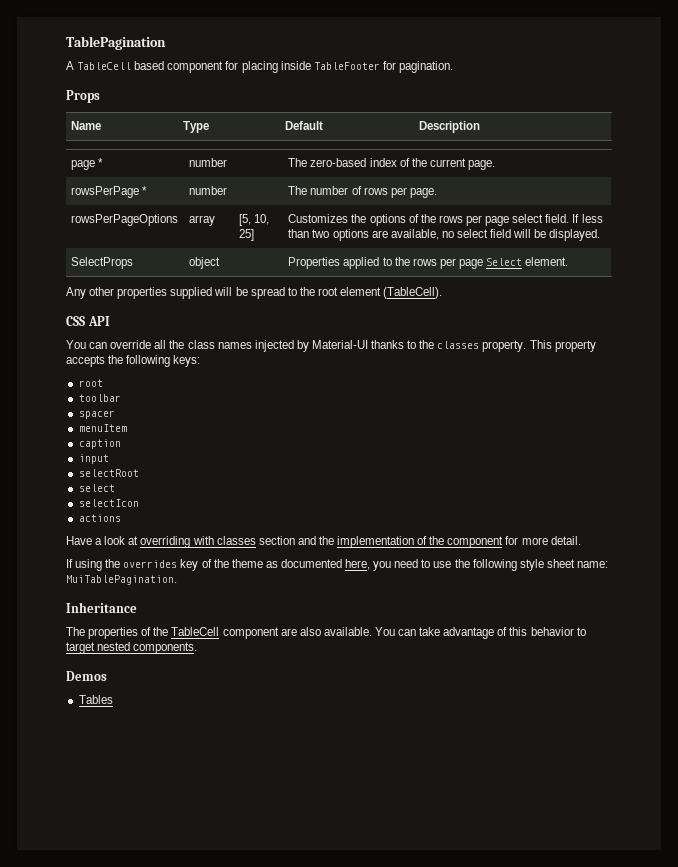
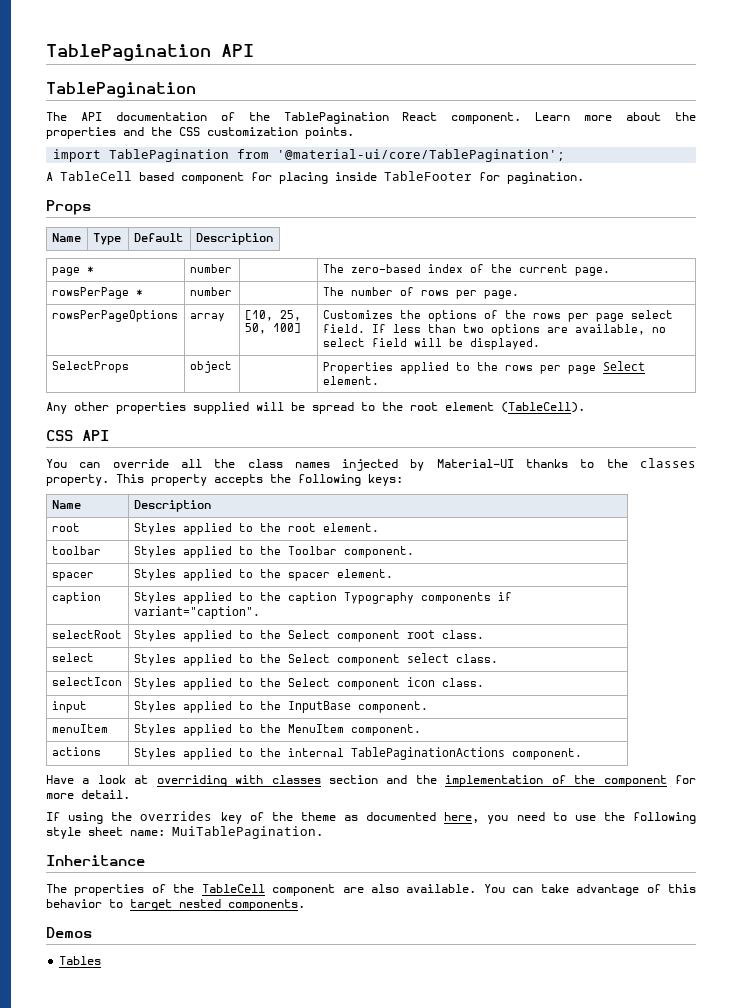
+ TablePagination API
  TablePagination
+ The API documentation of the TablePagination React component. Learn more about the properties and the CSS customization points.
+ import TablePagination from '@material-ui/core/TablePagination';
- rowsPerPageOptions | array | [5, 10, 25] | Customizes the options of the rows per page select field. If less than two options are available, no select field will be displayed.
+ rowsPerPageOptions | array | [10, 25, 50, 100] | Customizes the options of the rows per page select field. If less than two options are available, no select field will be displayed.
  This property accepts the following keys:
- root
- toolbar
- spacer
- menuItem
- caption
- input
- selectRoot
- select
- selectIcon
- actions
+ Name | Description
+ root | Styles applied to the root element.
+ toolbar | Styles applied to the Toolbar component.
+ spacer | Styles applied to the spacer element.
+ caption | Styles applied to the caption Typography components if variant="caption".
+ selectRoot | Styles applied to the Select component root class.
+ select | Styles applied to the Select component select class.
+ selectIcon | Styles applied to the Select component icon class.
+ input | Styles applied to the InputBase component.
+ menuItem | Styles applied to the MenuItem component.
+ actions | Styles applied to the internal TablePaginationActions component.

